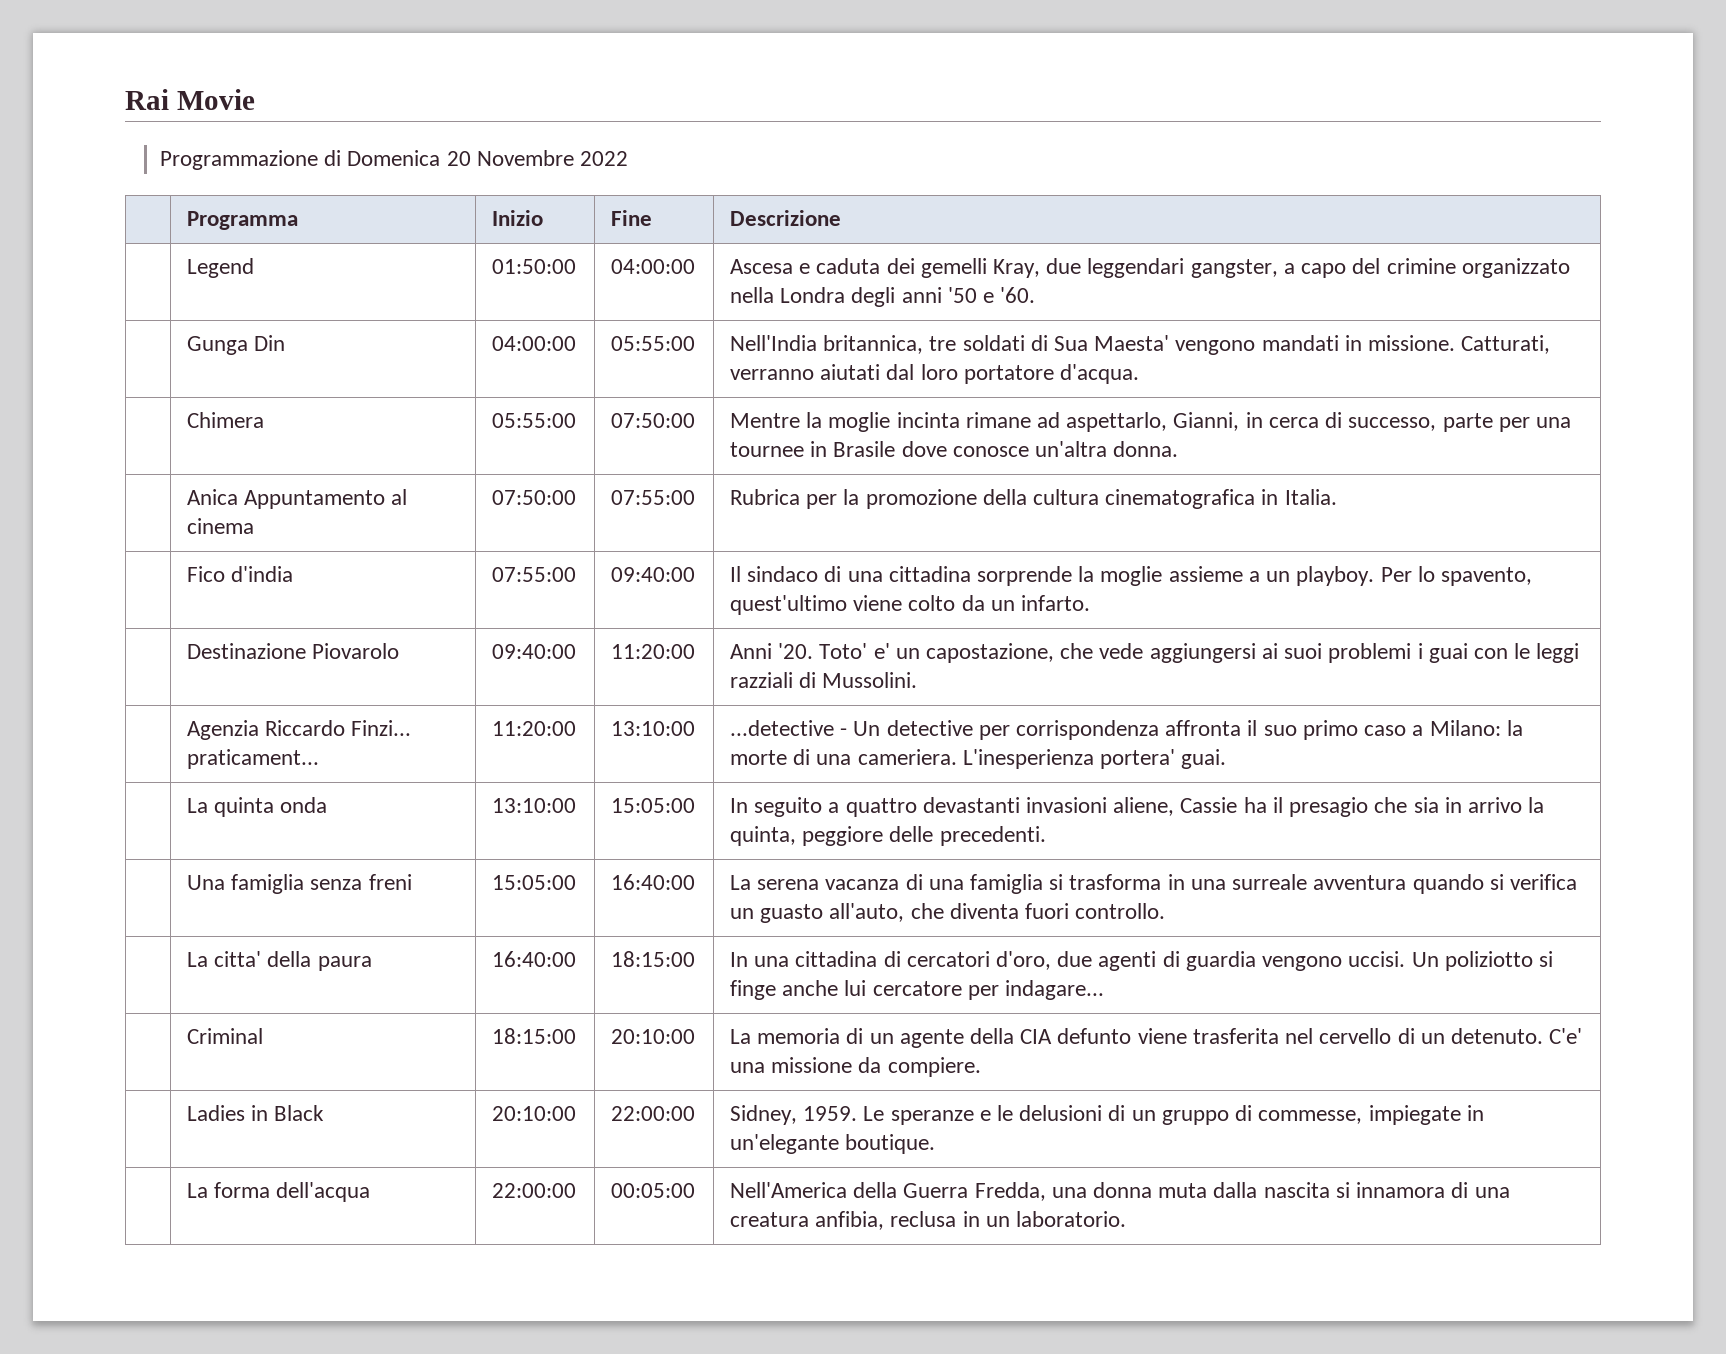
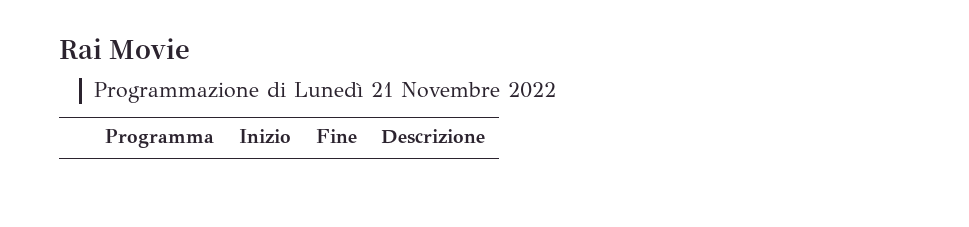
- Programmazione di Domenica 20 Novembre 2022
+ Programmazione di Lunedì 21 Novembre 2022
- | Legend | 01:50:00 | 04:00:00 | Ascesa e caduta dei gemelli Kray, due leggendari gangster, a capo del crimine organizzato nella Londra degli anni '50 e '60.
- | Gunga Din | 04:00:00 | 05:55:00 | Nell'India britannica, tre soldati di Sua Maesta' vengono mandati in missione. Catturati, verranno aiutati dal loro portatore d'acqua.
- | Chimera | 05:55:00 | 07:50:00 | Mentre la moglie incinta rimane ad aspettarlo, Gianni, in cerca di successo, parte per una tournee in Brasile dove conosce un'altra donna.
- | Anica Appuntamento al cinema | 07:50:00 | 07:55:00 | Rubrica per la promozione della cultura cinematografica in Italia.
- | Fico d'india | 07:55:00 | 09:40:00 | Il sindaco di una cittadina sorprende la moglie assieme a un playboy. Per lo spavento, quest'ultimo viene colto da un infarto.
- | Destinazione Piovarolo | 09:40:00 | 11:20:00 | Anni '20. Toto' e' un capostazione, che vede aggiungersi ai suoi problemi i guai con le leggi razziali di Mussolini.
- | Agenzia Riccardo Finzi... praticament... | 11:20:00 | 13:10:00 | ...detective - Un detective per corrispondenza affronta il suo primo caso a Milano: la morte di una cameriera. L'inesperienza portera' guai.
- | La quinta onda | 13:10:00 | 15:05:00 | In seguito a quattro devastanti invasioni aliene, Cassie ha il presagio che sia in arrivo la quinta, peggiore delle precedenti.
- | Una famiglia senza freni | 15:05:00 | 16:40:00 | La serena vacanza di una famiglia si trasforma in una surreale avventura quando si verifica un guasto all'auto, che diventa fuori controllo.
- | La citta' della paura | 16:40:00 | 18:15:00 | In una cittadina di cercatori d'oro, due agenti di guardia vengono uccisi. Un poliziotto si finge anche lui cercatore per indagare...
- | Criminal | 18:15:00 | 20:10:00 | La memoria di un agente della CIA defunto viene trasferita nel cervello di un detenuto. C'e' una missione da compiere.
- | Ladies in Black | 20:10:00 | 22:00:00 | Sidney, 1959. Le speranze e le delusioni di un gruppo di commesse, impiegate in un'elegante boutique.
- | La forma dell'acqua | 22:00:00 | 00:05:00 | Nell'America della Guerra Fredda, una donna muta dalla nascita si innamora di una creatura anfibia, reclusa in un laboratorio.

